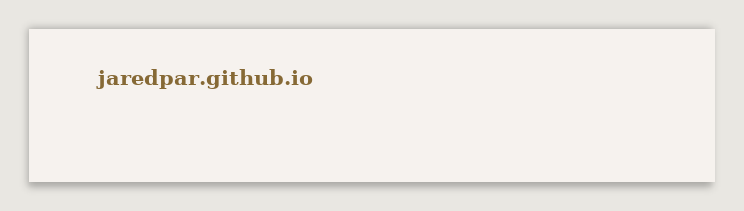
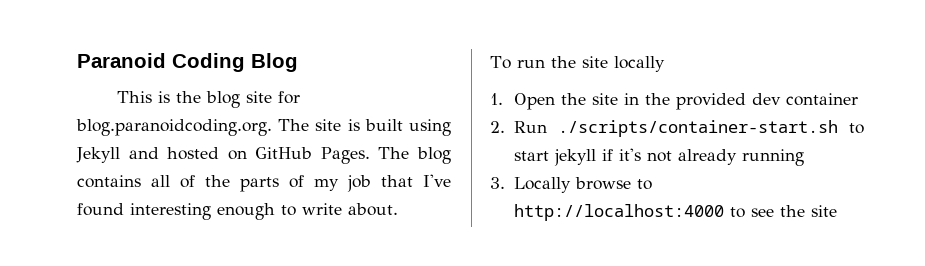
- jaredpar.github.io
+ Paranoid Coding Blog
+ This is the blog site for blog.paranoidcoding.org. The site is built using Jekyll and hosted on GitHub Pages. The blog contains all of the parts of my job that I've found interesting enough to write about.
+ To run the site locally
+ 1. Open the site in the provided dev container
+ 2. Run ./scripts/container-start.sh to start jekyll if it's not already running
+ 3. Locally browse to http://localhost:4000 to see the site

